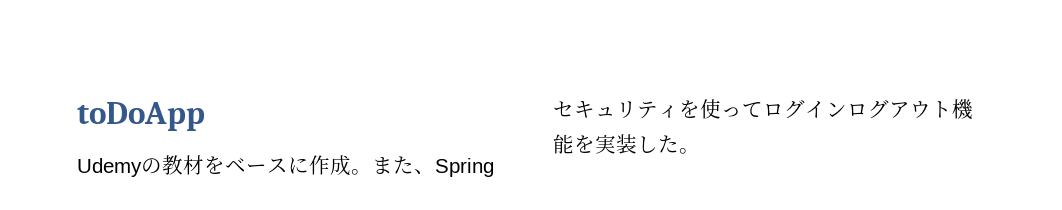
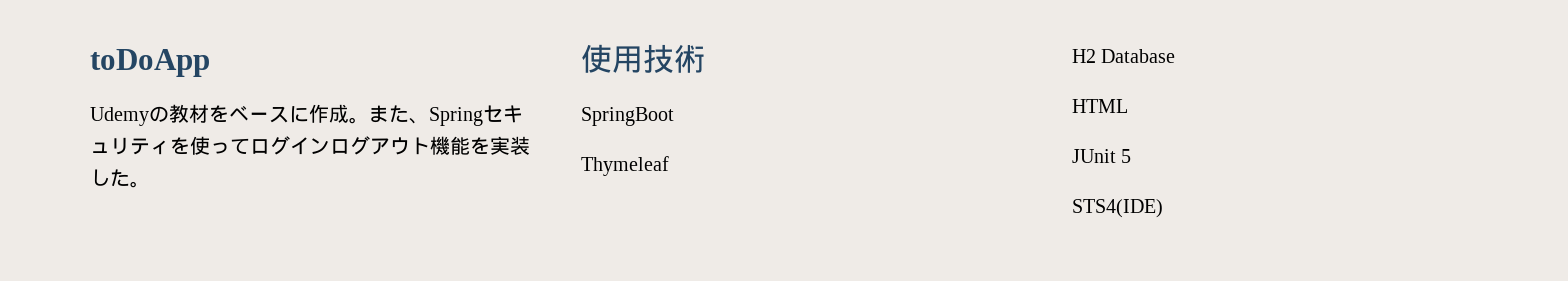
+ 使用技術
+ SpringBoot
+ Thymeleaf
+ H2 Database
+ HTML
+ JUnit 5
+ STS4(IDE)

